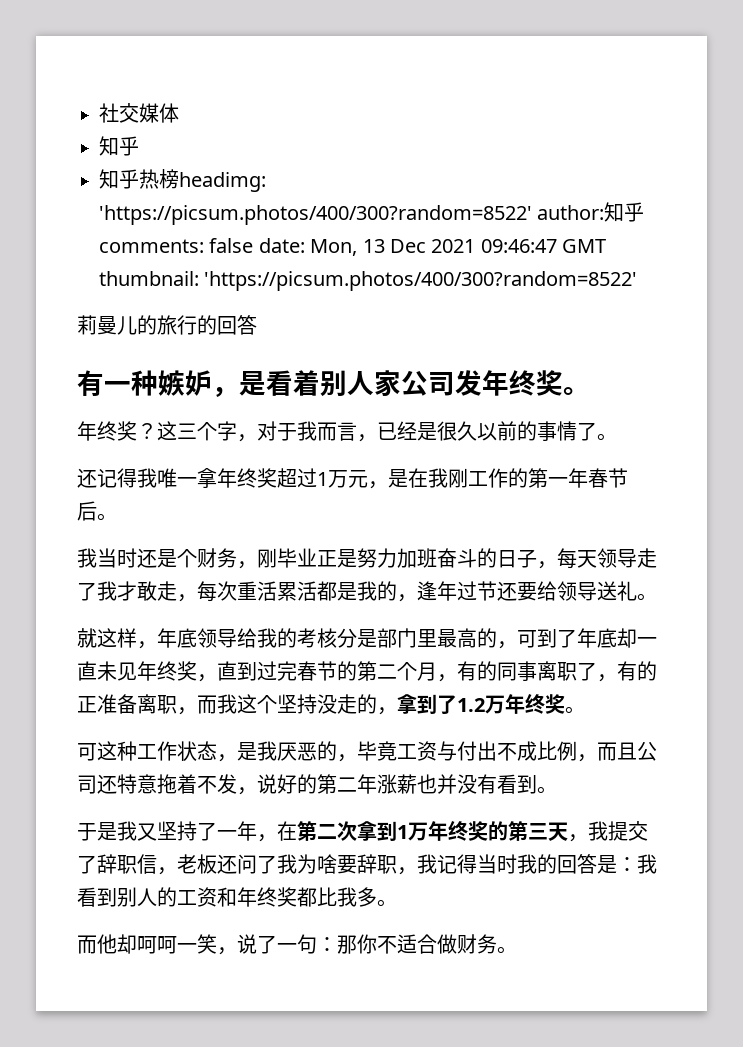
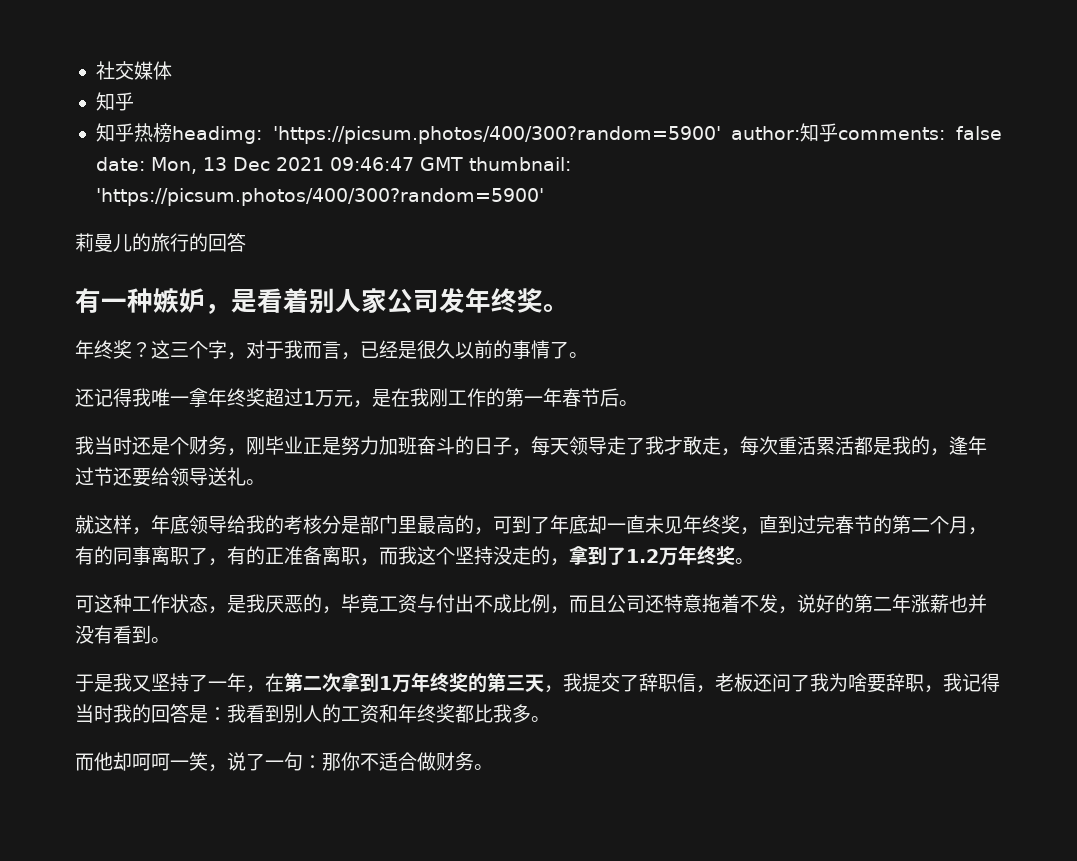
- 知乎热榜headimg: 'https://picsum.photos/400/300?random=8522' author:知乎comments: false date: Mon, 13 Dec 2021 09:46:47 GMT thumbnail: 'https://picsum.photos/400/300?random=8522'
+ 知乎热榜headimg: 'https://picsum.photos/400/300?random=5900' author:知乎comments: false date: Mon, 13 Dec 2021 09:46:47 GMT thumbnail: 'https://picsum.photos/400/300?random=5900'

